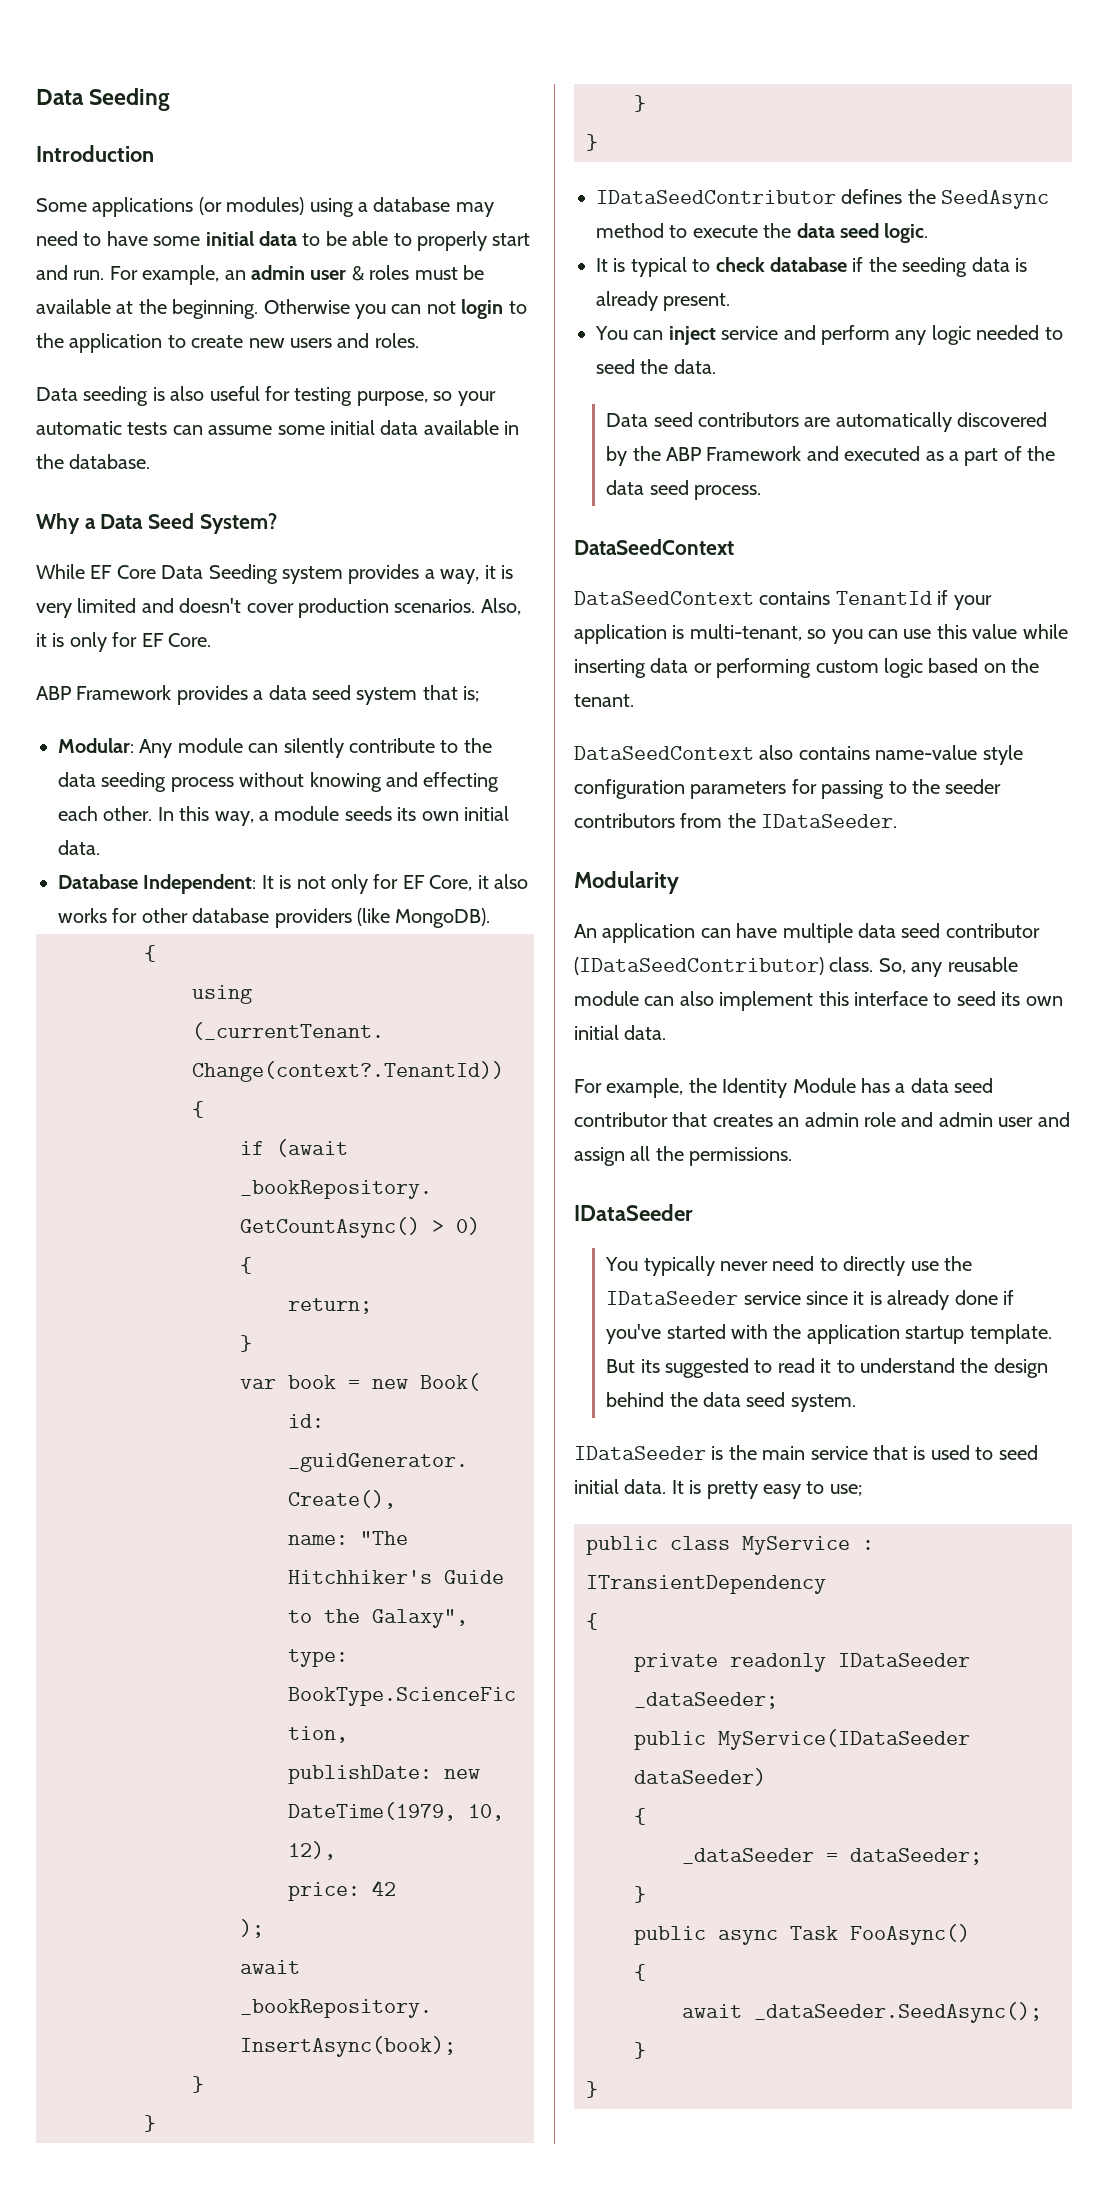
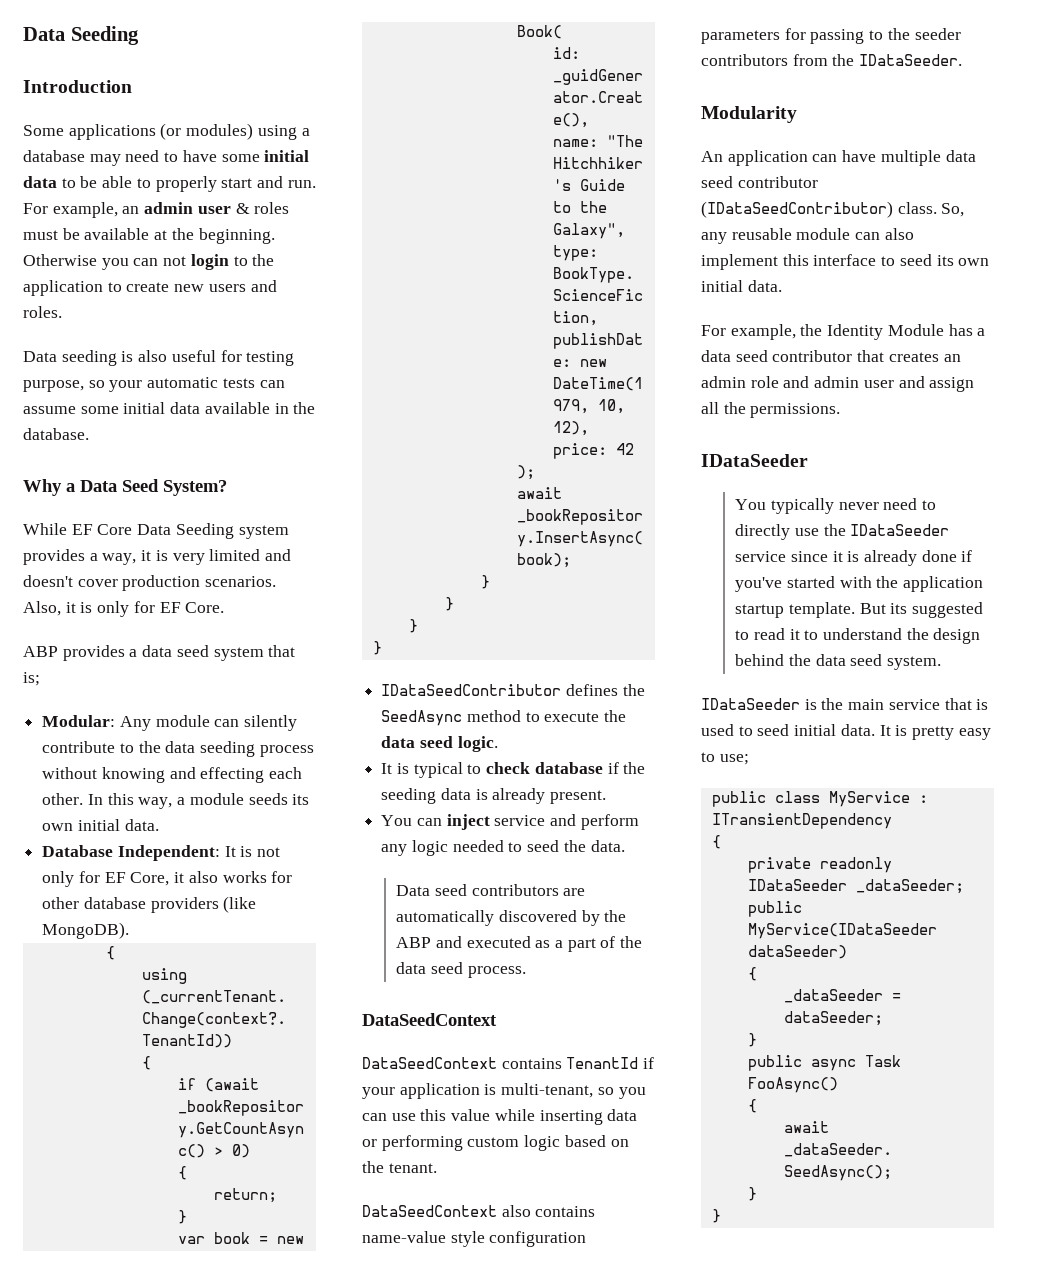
- ABP Framework provides a data seed system that is;
+ ABP provides a data seed system that is;
- Data seed contributors are automatically discovered by the ABP Framework and executed as a part of the data seed process.
+ Data seed contributors are automatically discovered by the ABP and executed as a part of the data seed process.

